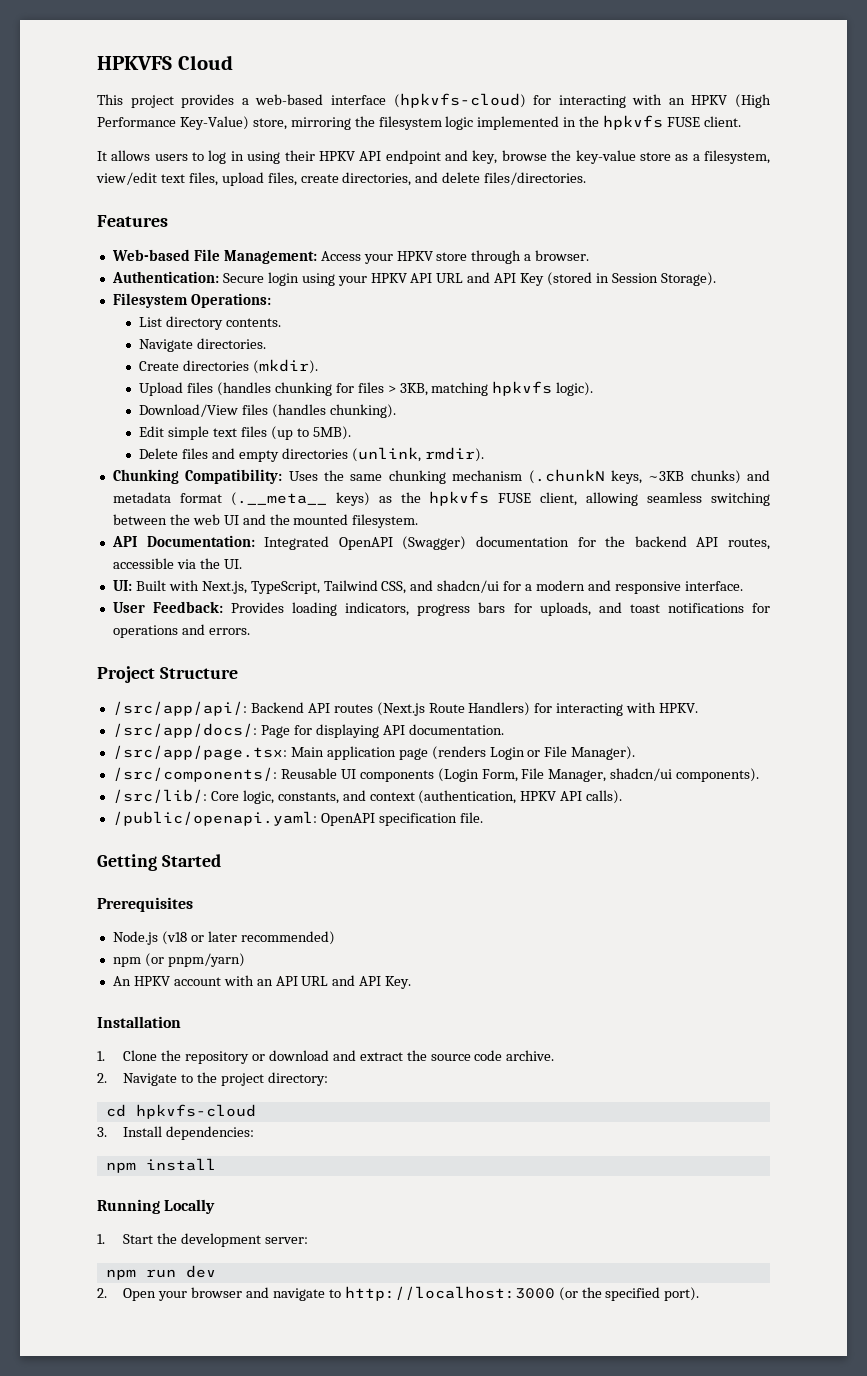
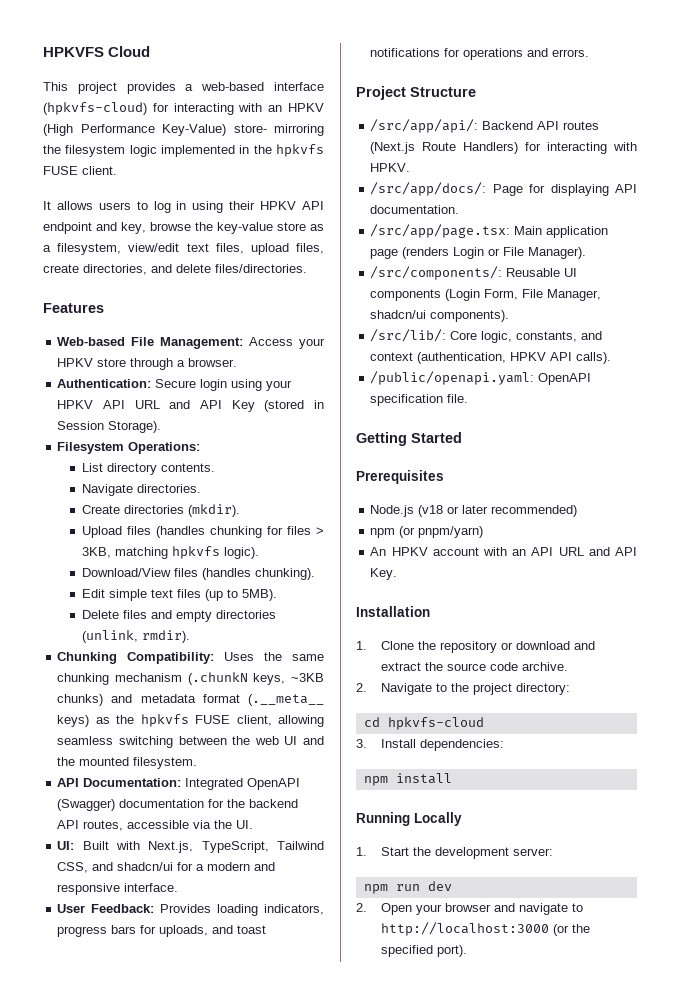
- This project provides a web-based interface (hpkvfs-cloud) for interacting with an HPKV (High Performance Key-Value) store, mirroring the filesystem logic implemented in the hpkvfs FUSE client.
+ This project provides a web-based interface (hpkvfs-cloud) for interacting with an HPKV (High Performance Key-Value) store- mirroring the filesystem logic implemented in the hpkvfs FUSE client.

